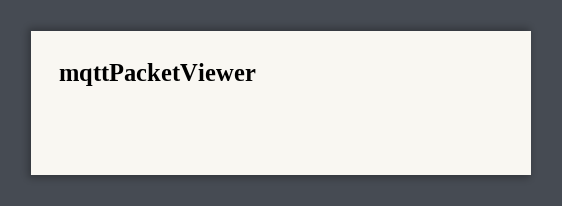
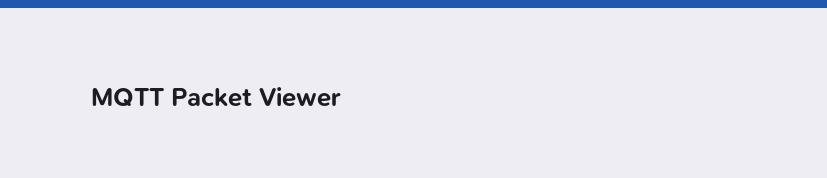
- mqttPacketViewer
+ MQTT Packet Viewer

